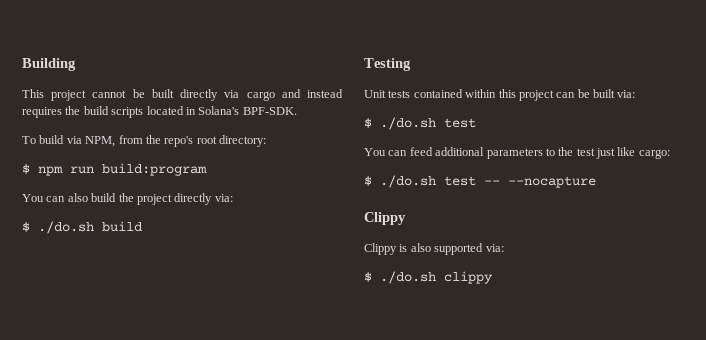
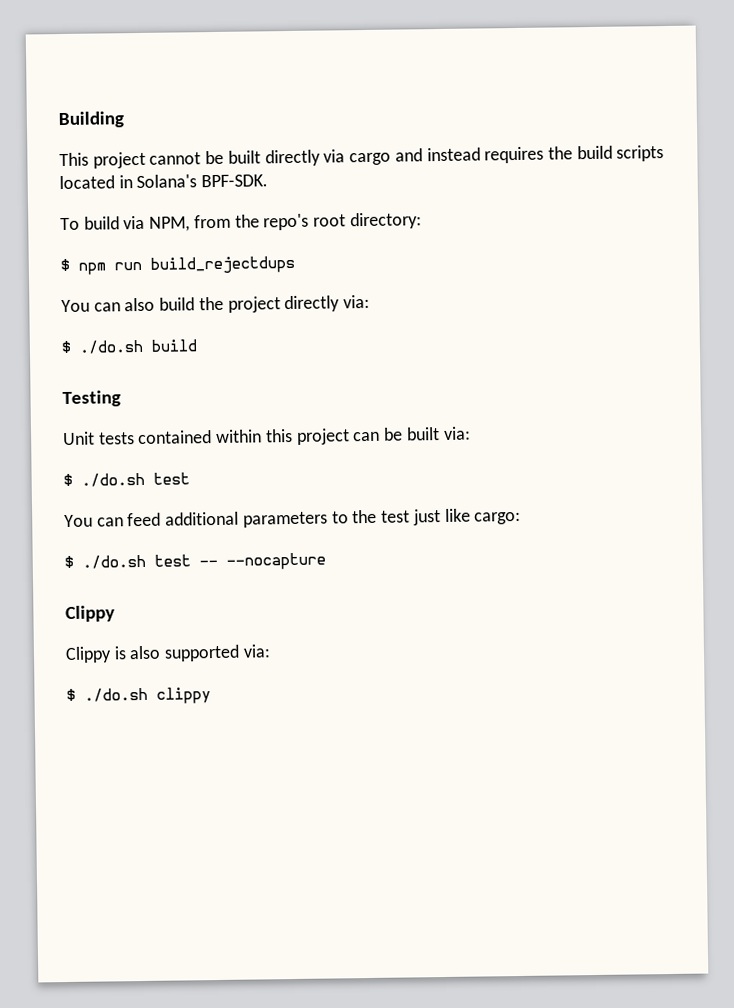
- $ npm run build:program
+ $ npm run build_rejectdups

